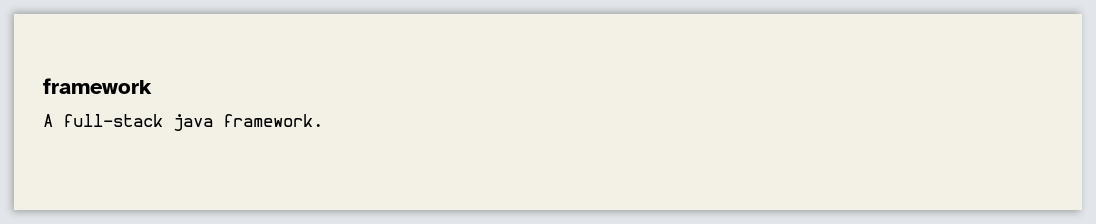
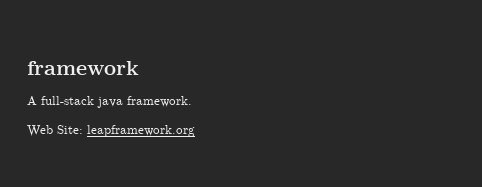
+ Web Site: leapframework.org

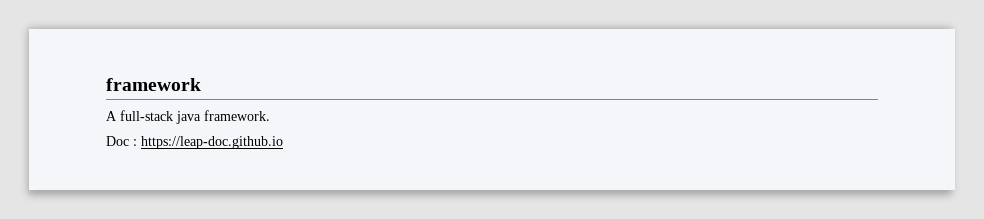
- Web Site: leapframework.org
+ Doc : https://leap-doc.github.io

